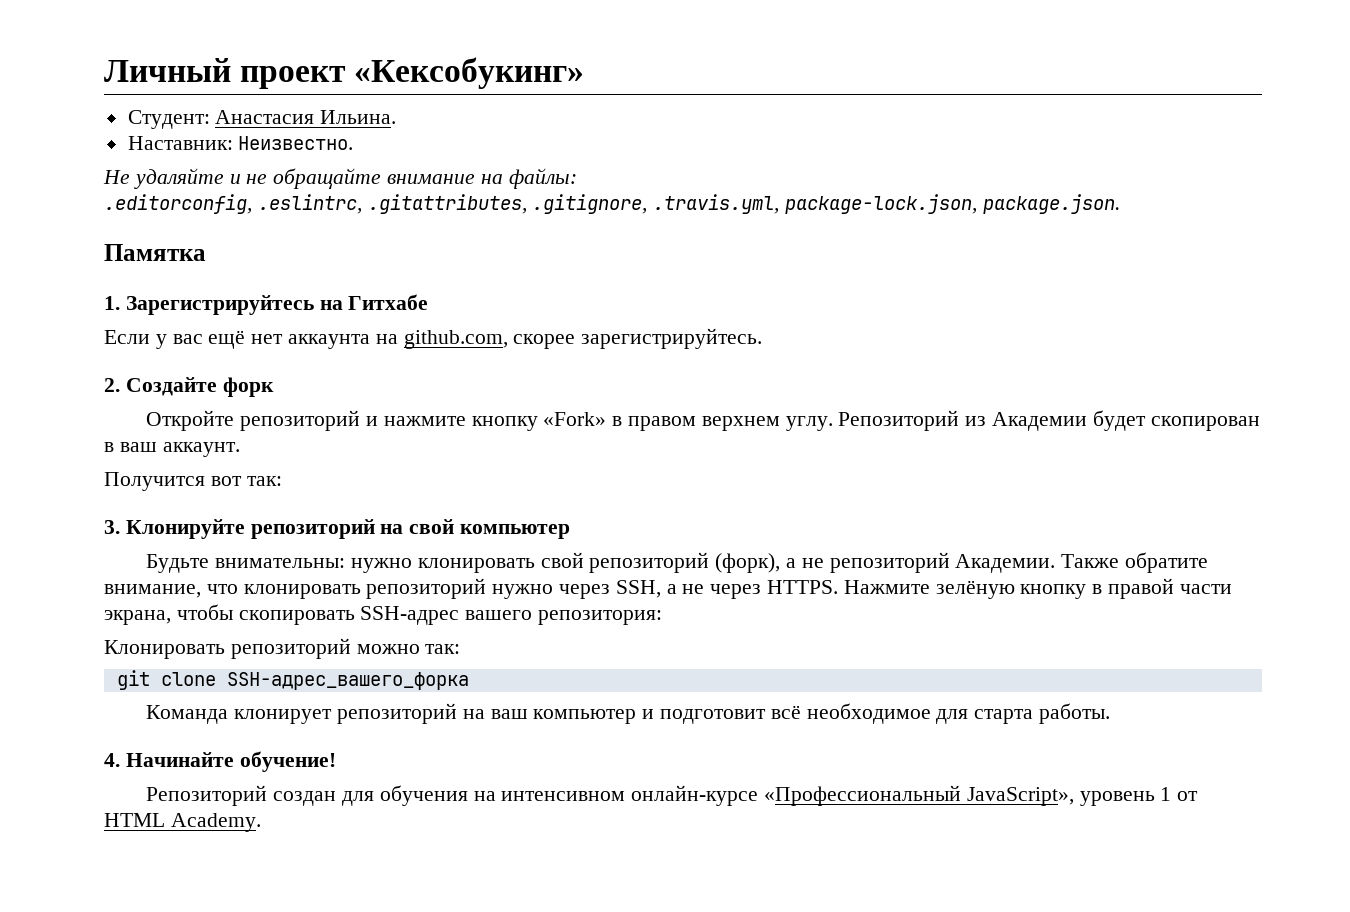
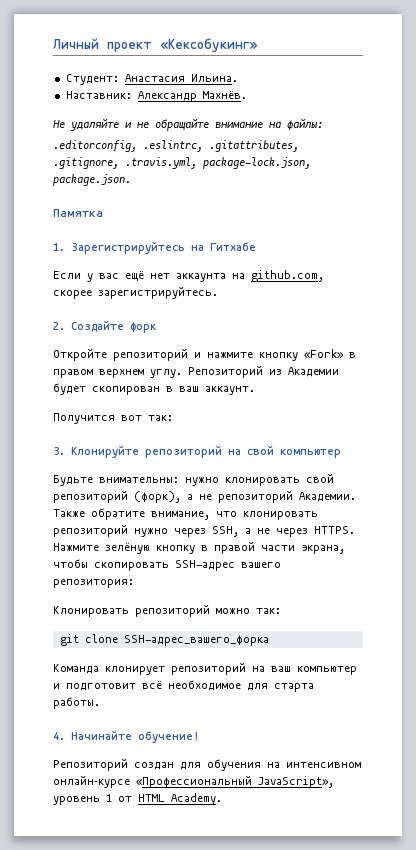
- Наставник: Неизвестно.
+ Наставник: Александр Махнёв.

